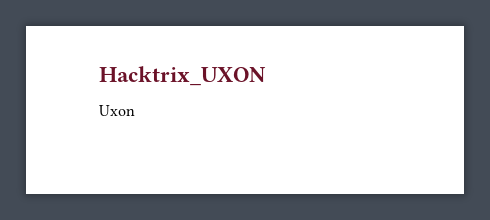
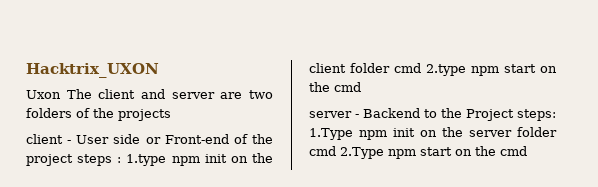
- Uxon
+ Uxon The client and server are two folders of the projects
+ client - User side or Front-end of the project steps : 1.type npm init on the client folder cmd 2.type npm start on the cmd
+ server - Backend to the Project steps: 1.Type npm init on the server folder cmd 2.Type npm start on the cmd

